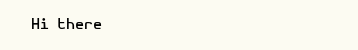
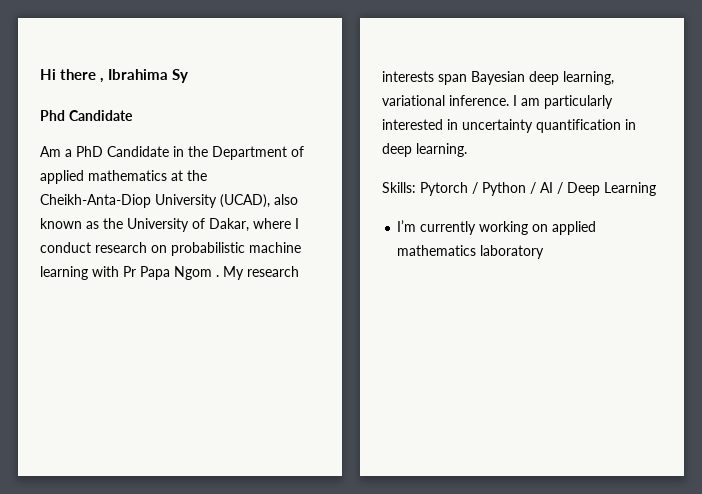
- Hi there
+ Hi there , Ibrahima Sy
+ Phd Candidate
+ Am a PhD Candidate in the Department of applied mathematics at the Cheikh-Anta-Diop University (UCAD), also known as the University of Dakar, where I conduct research on probabilistic machine learning with Pr Papa Ngom . My research interests span Bayesian deep learning, variational inference. I am particularly interested in uncertainty quantification in deep learning.
+ Skills: Pytorch / Python / AI / Deep Learning
+ I’m currently working on applied mathematics laboratory

